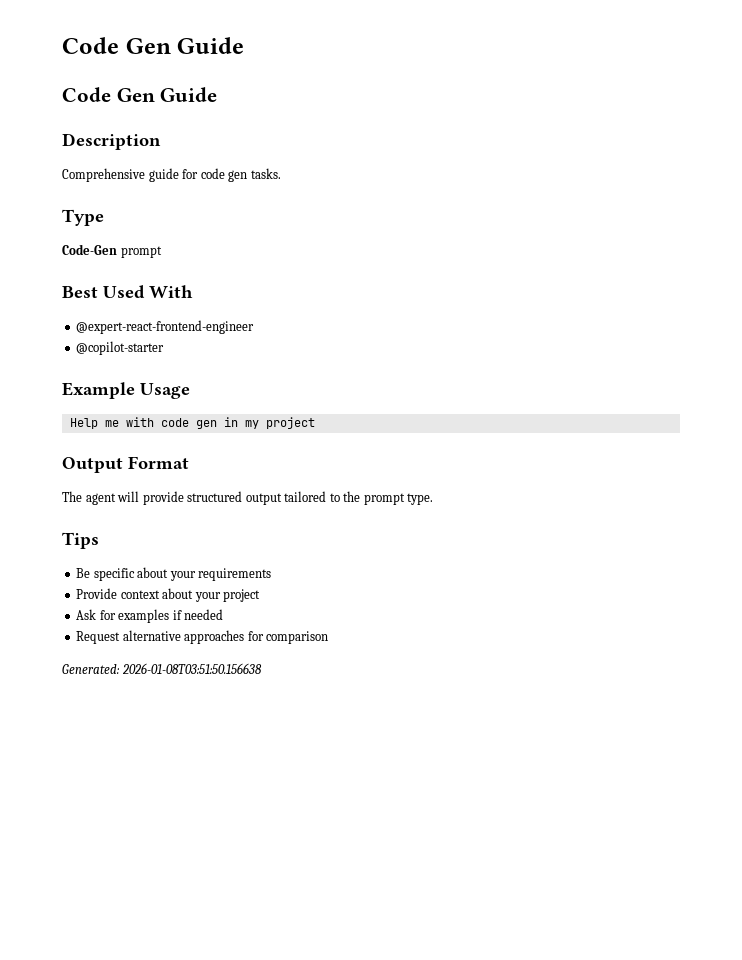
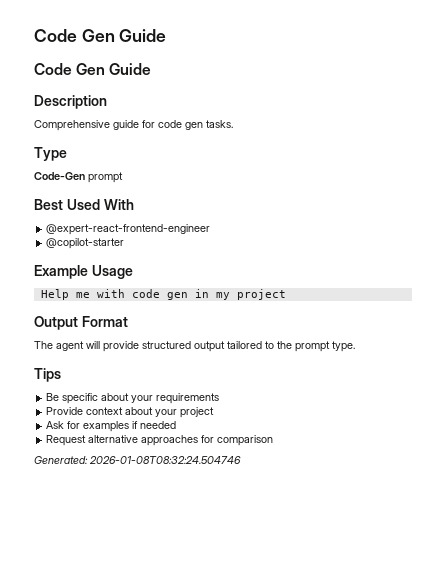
- Generated: 2026-01-08T03:51:50.156638
+ Generated: 2026-01-08T08:32:24.504746

